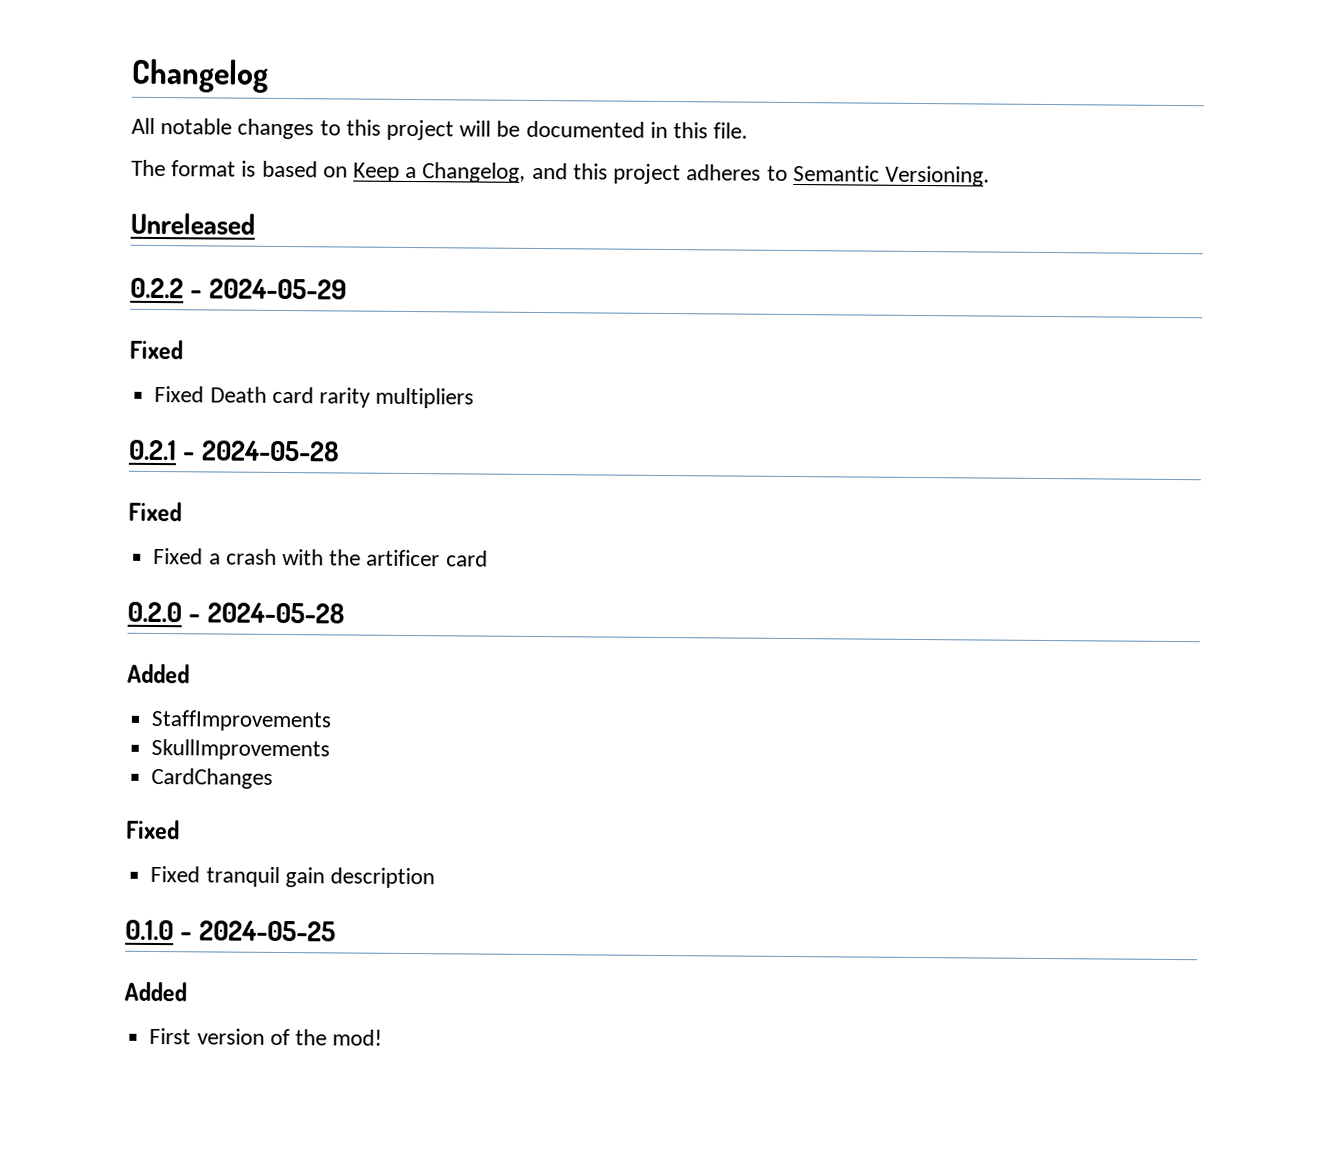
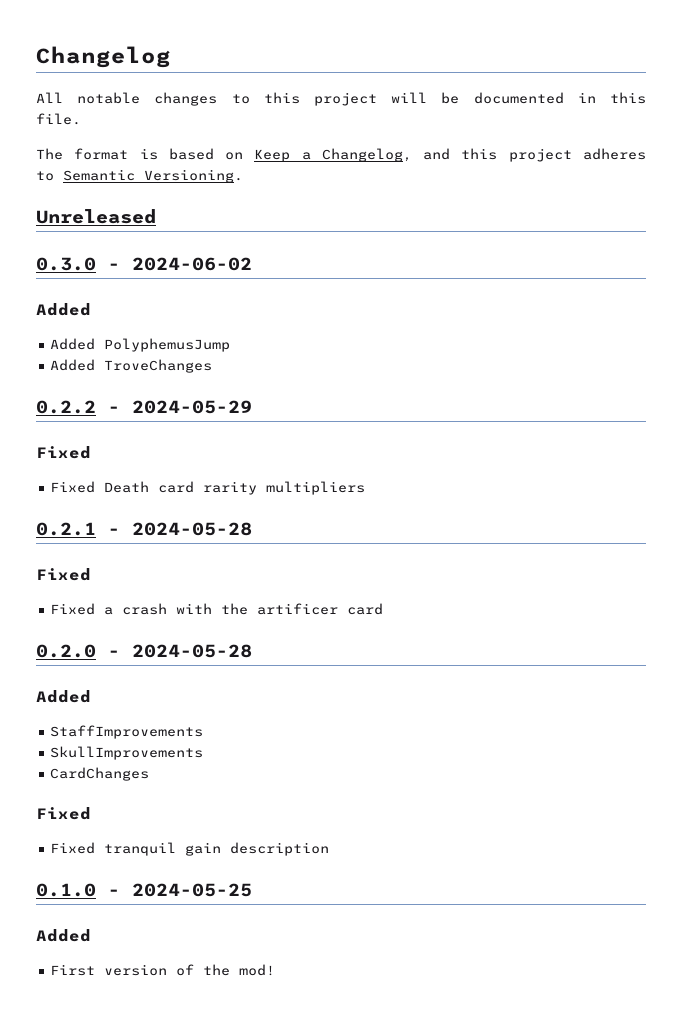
+ 0.3.0 - 2024-06-02
+ Added
+ Added PolyphemusJump
+ Added TroveChanges

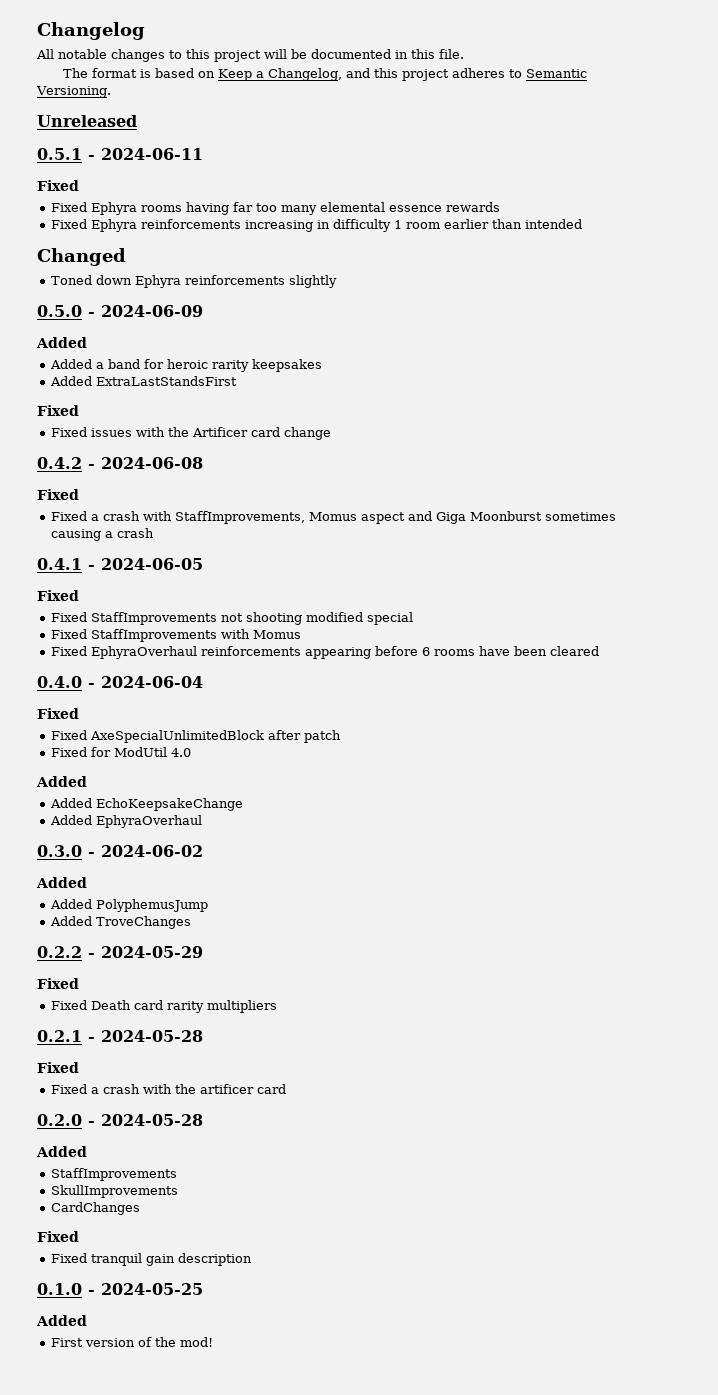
+ 0.5.1 - 2024-06-11
+ Fixed
+ Fixed Ephyra rooms having far too many elemental essence rewards
+ Fixed Ephyra reinforcements increasing in difficulty 1 room earlier than intended
+ Changed
+ Toned down Ephyra reinforcements slightly
+ 0.5.0 - 2024-06-09
+ Added
+ Added a band for heroic rarity keepsakes
+ Added ExtraLastStandsFirst
+ Fixed
+ Fixed issues with the Artificer card change
+ 0.4.2 - 2024-06-08
+ Fixed
+ Fixed a crash with StaffImprovements, Momus aspect and Giga Moonburst sometimes causing a crash
+ 0.4.1 - 2024-06-05
+ Fixed
+ Fixed StaffImprovements not shooting modified special
+ Fixed StaffImprovements with Momus
+ Fixed EphyraOverhaul reinforcements appearing before 6 rooms have been cleared
+ 0.4.0 - 2024-06-04
+ Fixed
+ Fixed AxeSpecialUnlimitedBlock after patch
+ Fixed for ModUtil 4.0
+ Added
+ Added EchoKeepsakeChange
+ Added EphyraOverhaul

